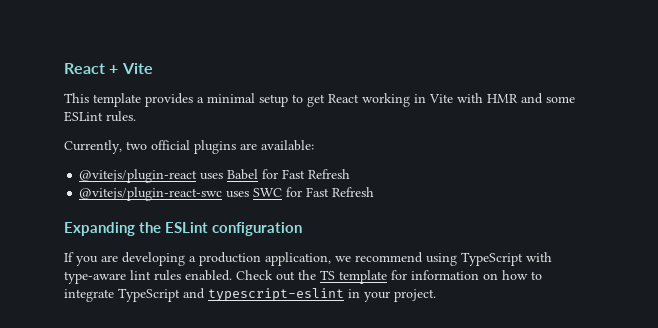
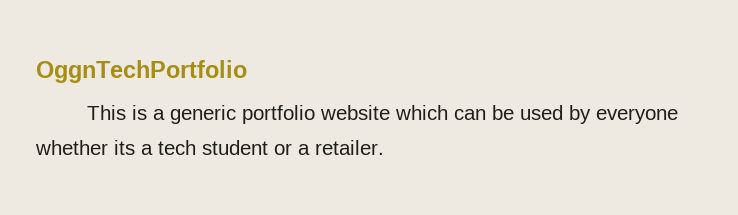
- React + Vite
- This template provides a minimal setup to get React working in Vite with HMR and some ESLint rules.
- Currently, two official plugins are available:
- @vitejs/plugin-react uses Babel for Fast Refresh
- @vitejs/plugin-react-swc uses SWC for Fast Refresh
- Expanding the ESLint configuration
- If you are developing a production application, we recommend using TypeScript with type-aware lint rules enabled. Check out the TS template for information on how to integrate TypeScript and typescript-eslint in your project.
+ OggnTechPortfolio
+ This is a generic portfolio website which can be used by everyone whether its a tech student or a retailer.

